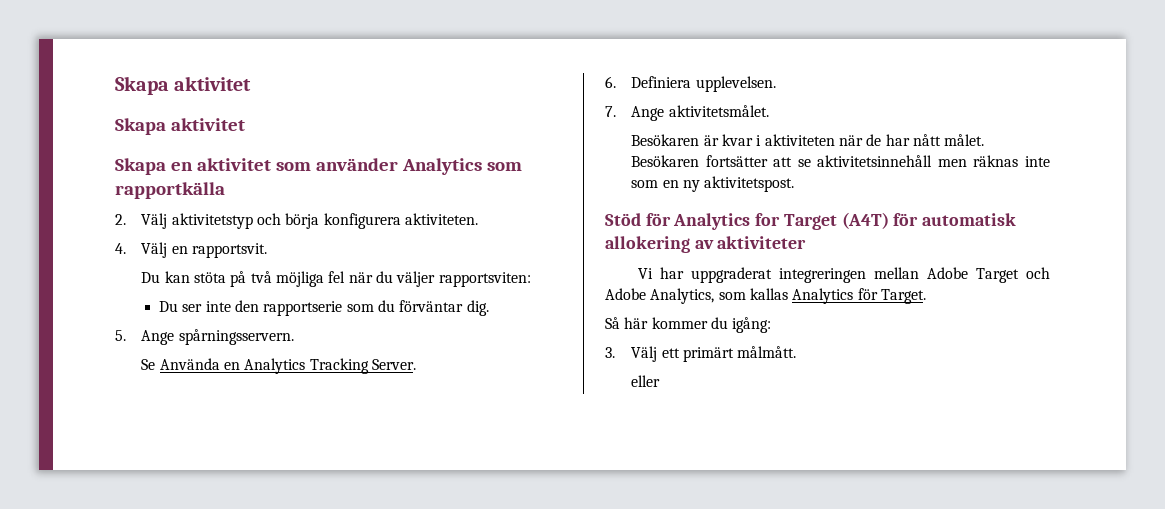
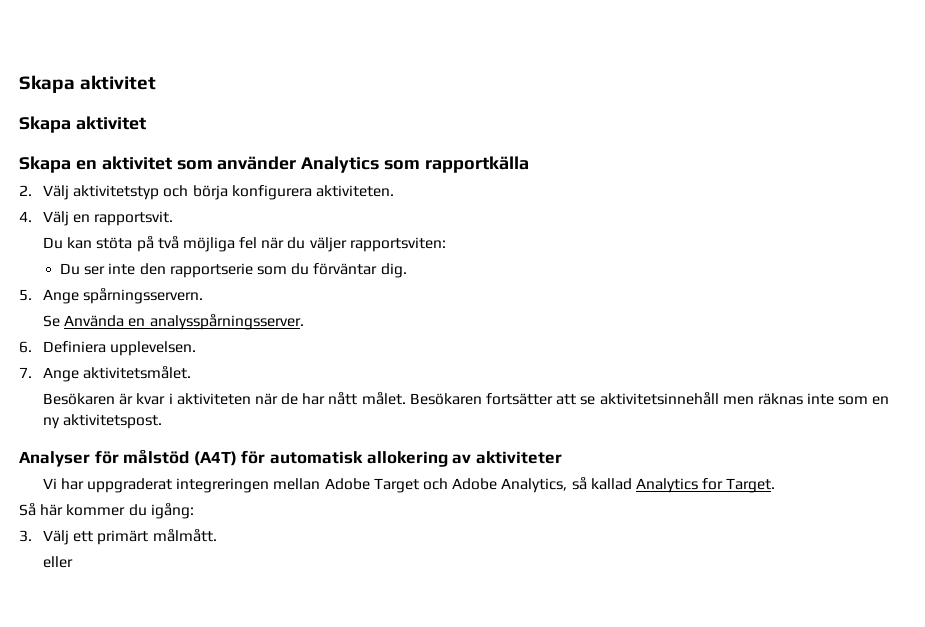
- Se Använda en Analytics Tracking Server.
+ Se Använda en analysspårningsserver.
- Stöd för Analytics for Target (A4T) för automatisk allokering av aktiviteter
+ Analyser för målstöd (A4T) för automatisk allokering av aktiviteter
- Vi har uppgraderat integreringen mellan Adobe Target och Adobe Analytics, som kallas Analytics för Target.
+ Vi har uppgraderat integreringen mellan Adobe Target och Adobe Analytics, så kallad Analytics for Target.

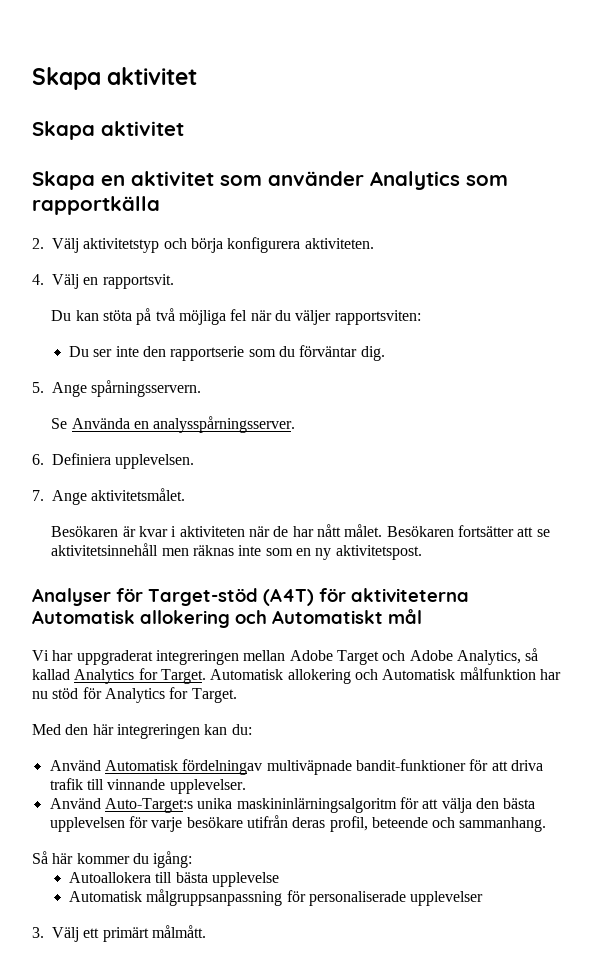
- Analyser för målstöd (A4T) för automatisk allokering av aktiviteter
+ Analyser för Target-stöd (A4T) för aktiviteterna Automatisk allokering och Automatiskt mål
+ Automatisk allokering och Automatisk målfunktion har nu stöd för Analytics for Target.
+ Med den här integreringen kan du:
+ Använd Automatisk fördelningav multiväpnade bandit-funktioner för att driva trafik till vinnande upplevelser.
+ Använd Auto-Target:s unika maskininlärningsalgoritm för att välja den bästa upplevelsen för varje besökare utifrån deras profil, beteende och sammanhang.
+ Autoallokera till bästa upplevelse
+ Automatisk målgruppsanpassning för personaliserade upplevelser
- eller

